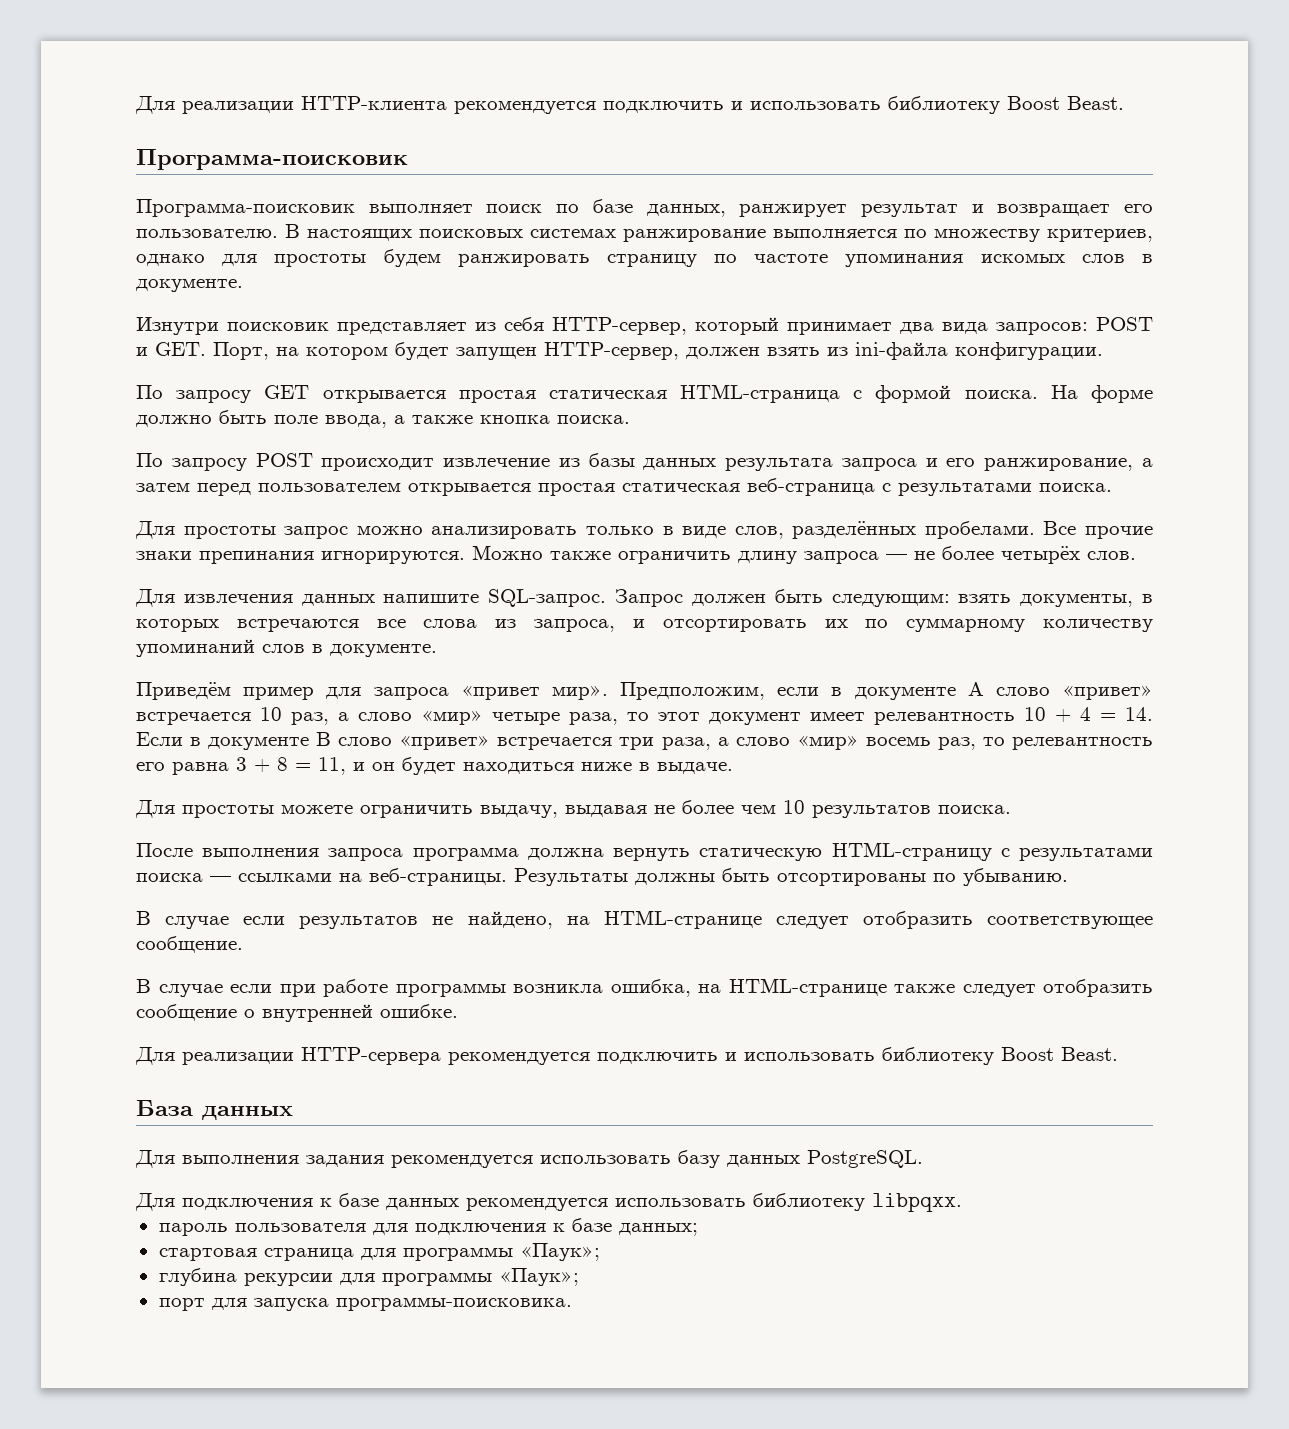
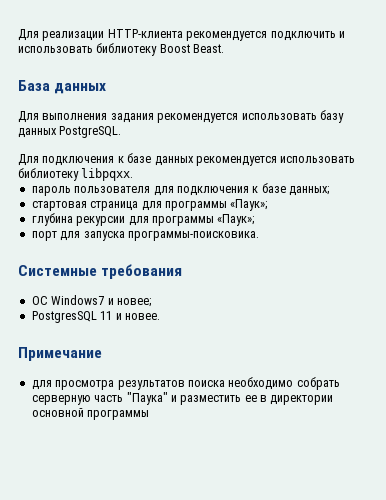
  Для реализации HTTP-клиента рекомендуется подключить и использовать библиотеку Boost Beast.
- Программа-поисковик
- Программа-поисковик выполняет поиск по базе данных, ранжирует результат и возвращает его пользователю. В настоящих поисковых системах ранжирование выполняется по множеству критериев, однако для простоты будем ранжировать страницу по частоте упоминания искомых слов в документе.
- Изнутри поисковик представляет из себя HTTP-сервер, который принимает два вида запросов: POST и GET. Порт, на котором будет запущен HTTP-сервер, должен взять из ini-файла конфигурации.
- По запросу GET открывается простая статическая HTML-страница с формой поиска. На форме должно быть поле ввода, а также кнопка поиска.
- По запросу POST происходит извлечение из базы данных результата запроса и его ранжирование, а затем перед пользователем открывается простая статическая веб-страница с результатами поиска.
- Для простоты запрос можно анализировать только в виде слов, разделённых пробелами. Все прочие знаки препинания игнорируются. Можно также ограничить длину запроса — не более четырёх слов.
- Для извлечения данных напишите SQL-запрос. Запрос должен быть следующим: взять документы, в которых встречаются все слова из запроса, и отсортировать их по суммарному количеству упоминаний слов в документе.
- Приведём пример для запроса «привет мир». Предположим, если в документе A слово «привет» встречается 10 раз, а слово «мир» четыре раза, то этот документ имеет релевантность 10 + 4 = 14. Если в документе B слово «привет» встречается три раза, а слово «мир» восемь раз, то релевантность его равна 3 + 8 = 11, и он будет находиться ниже в выдаче.
- Для простоты можете ограничить выдачу, выдавая не более чем 10 результатов поиска.
- После выполнения запроса программа должна вернуть статическую HTML-страницу с результатами поиска — ссылками на веб-страницы. Результаты должны быть отсортированы по убыванию.
- В случае если результатов не найдено, на HTML-странице следует отобразить соответствующее сообщение.
- В случае если при работе программы возникла ошибка, на HTML-странице также следует отобразить сообщение о внутренней ошибке.
- Для реализации HTTP-сервера рекомендуется подключить и использовать библиотеку Boost Beast.
+ Системные требования
+ ОС Windows7 и новее;
+ PostgresSQL 11 и новее.
+ Примечание
+ для просмотра результатов поиска необходимо собрать серверную часть "Паука" и разместить ее в директории основной программы

